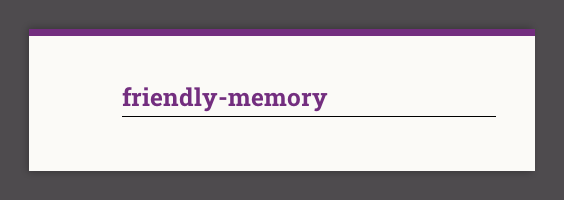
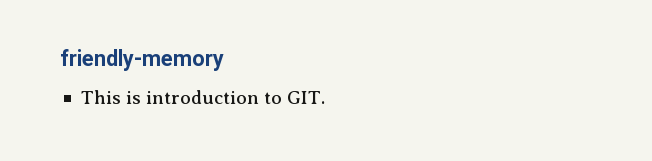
+ This is introduction to GIT.

